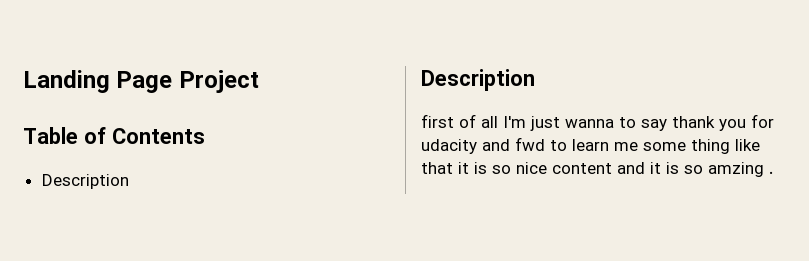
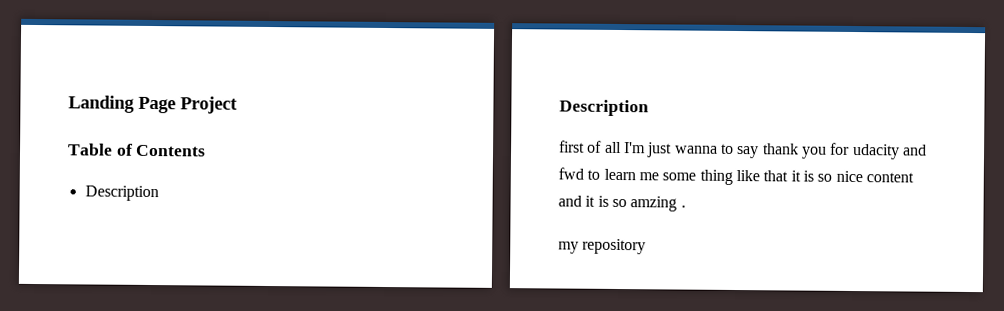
+ my repository

